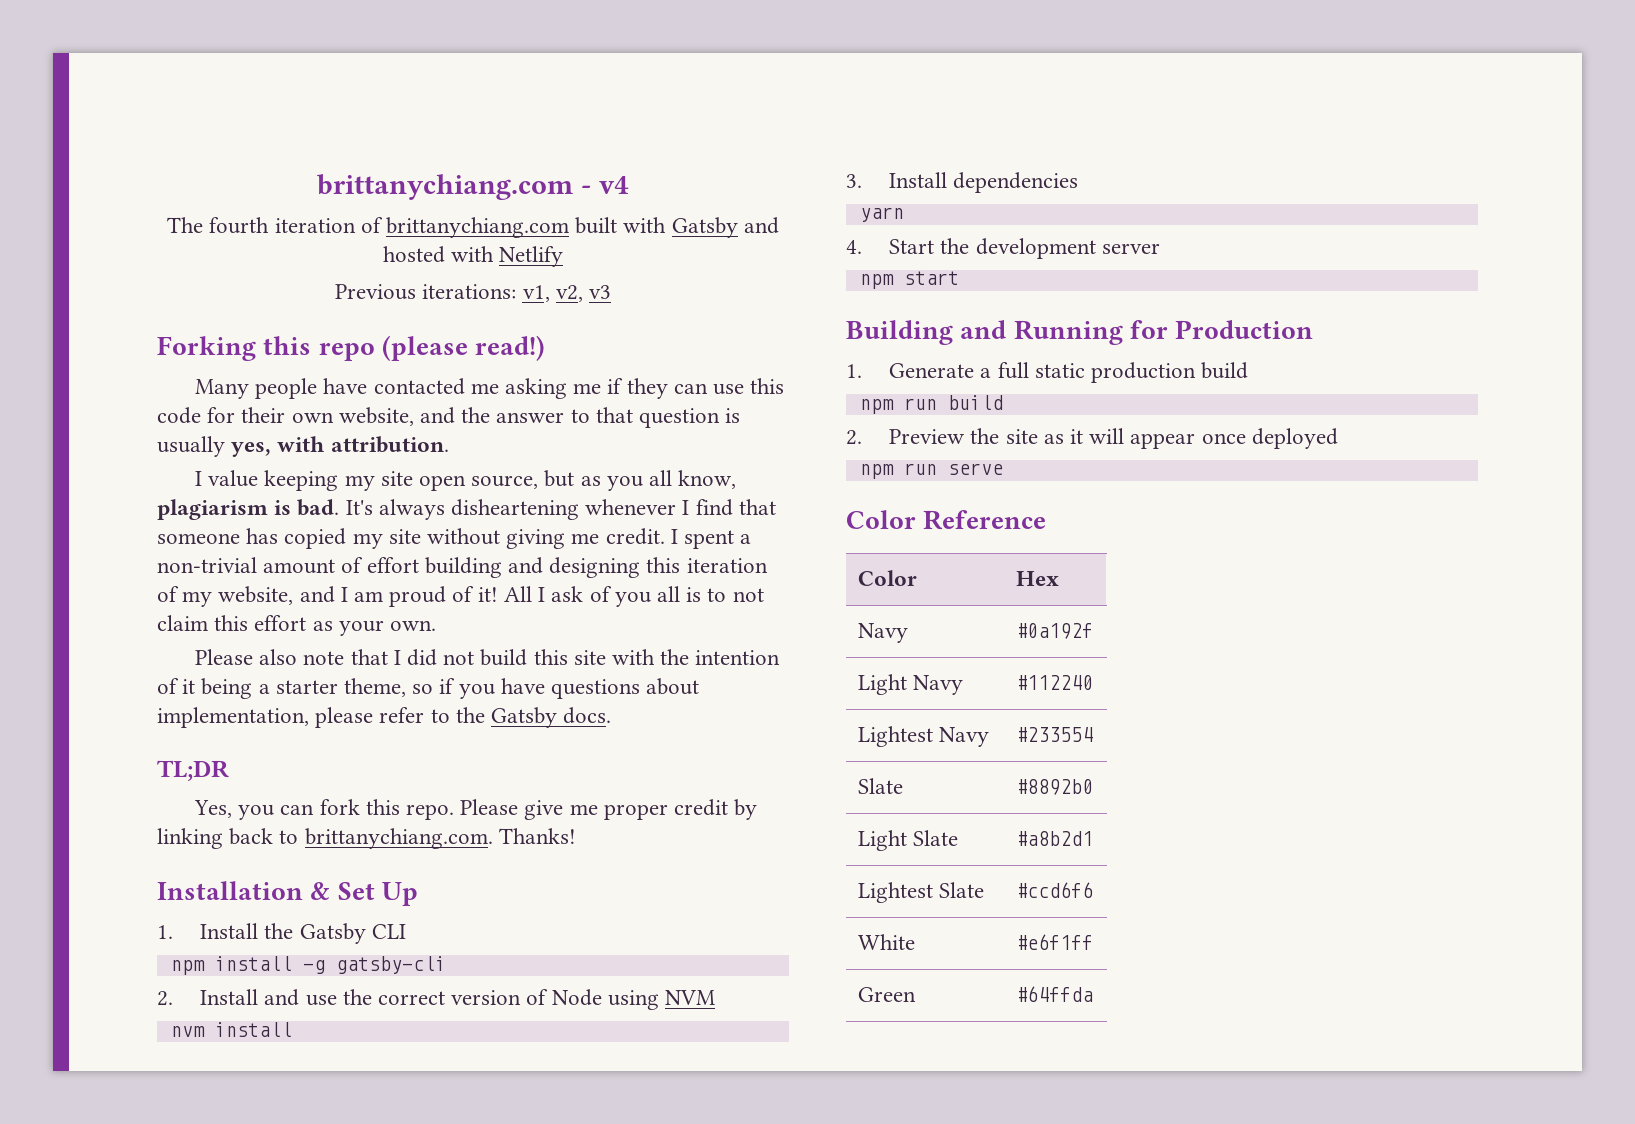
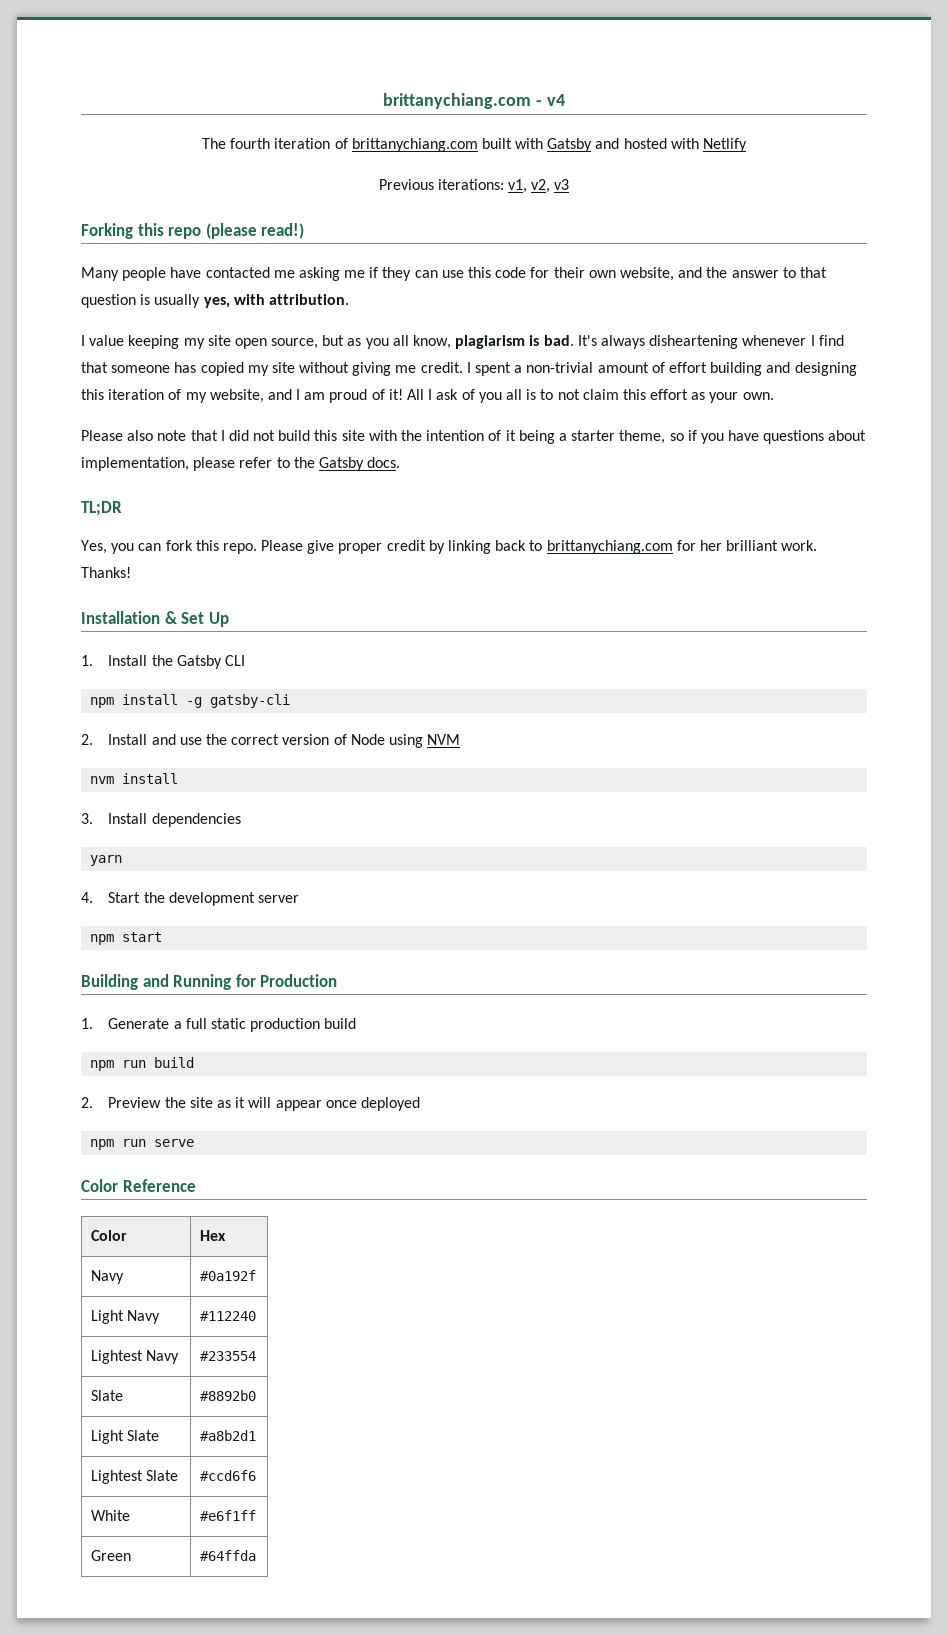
- Please give me proper credit by linking back to brittanychiang.com. Thanks!
+ Please give proper credit by linking back to brittanychiang.com for her brilliant work. Thanks!

